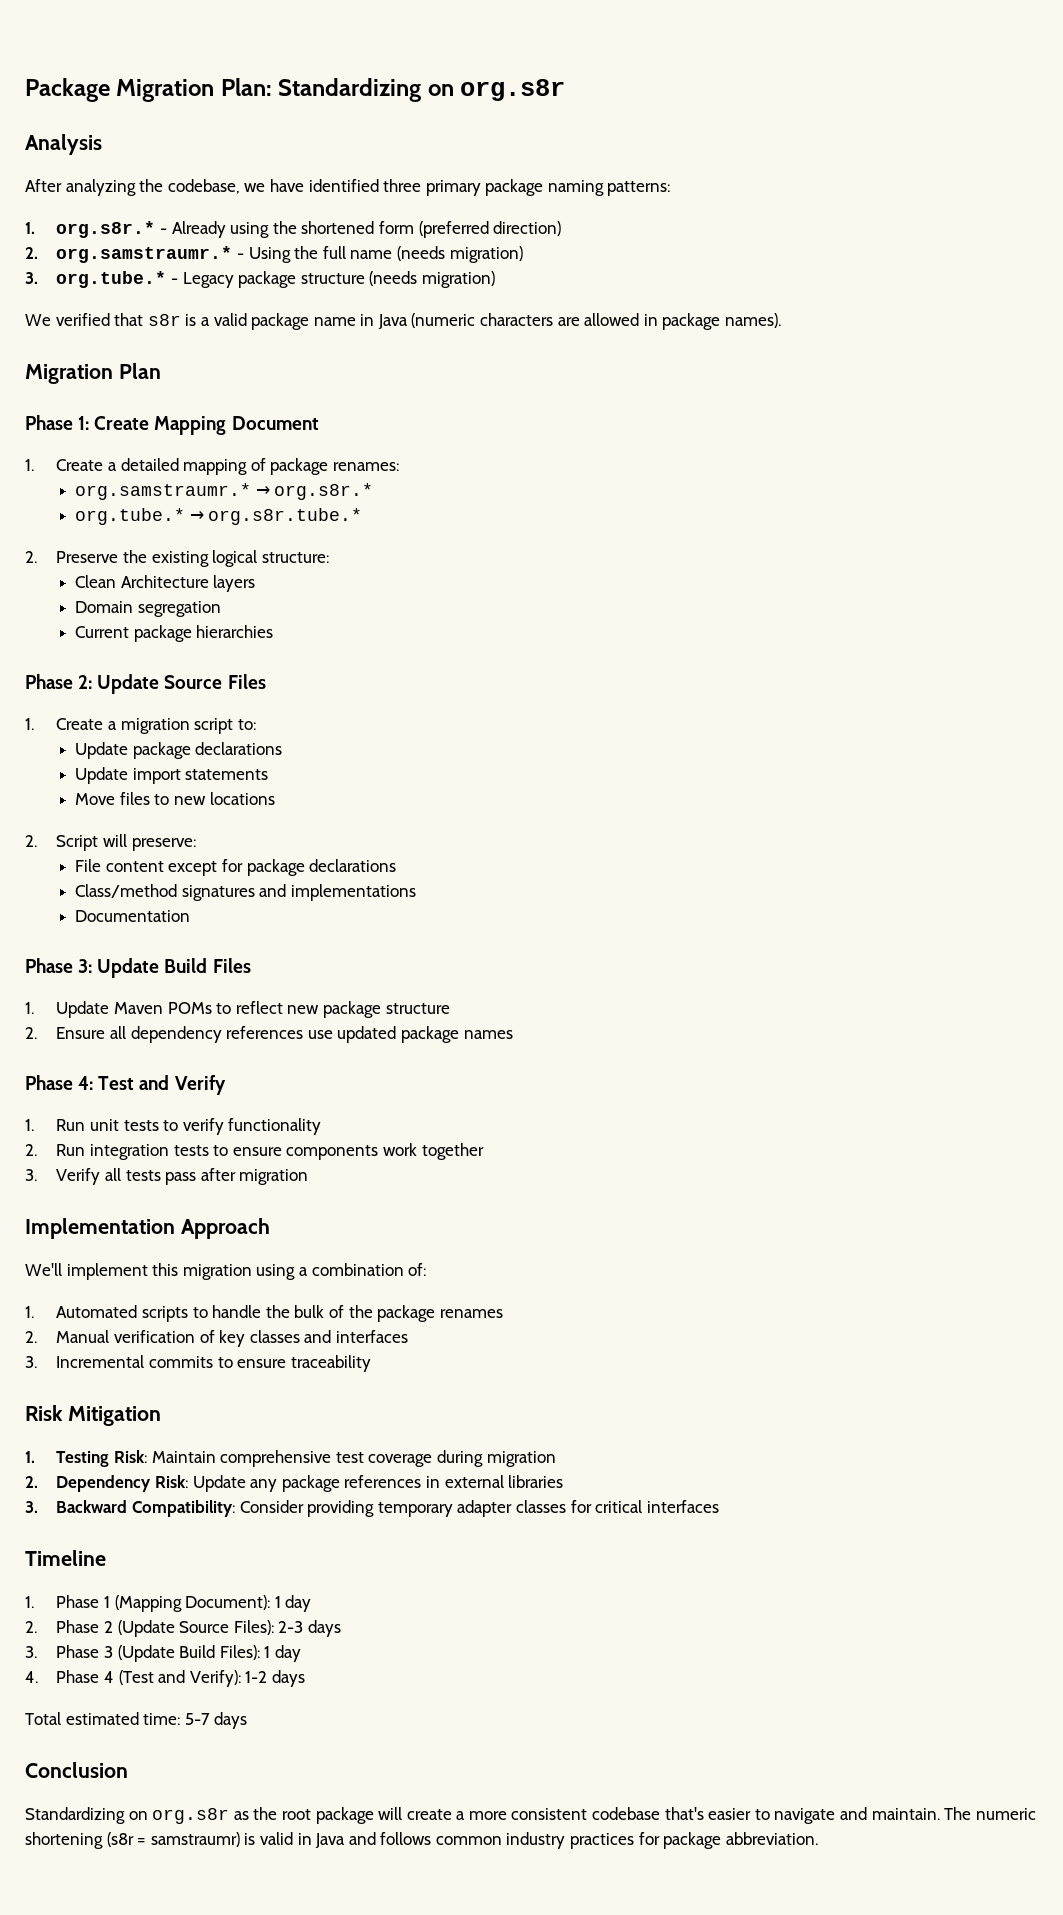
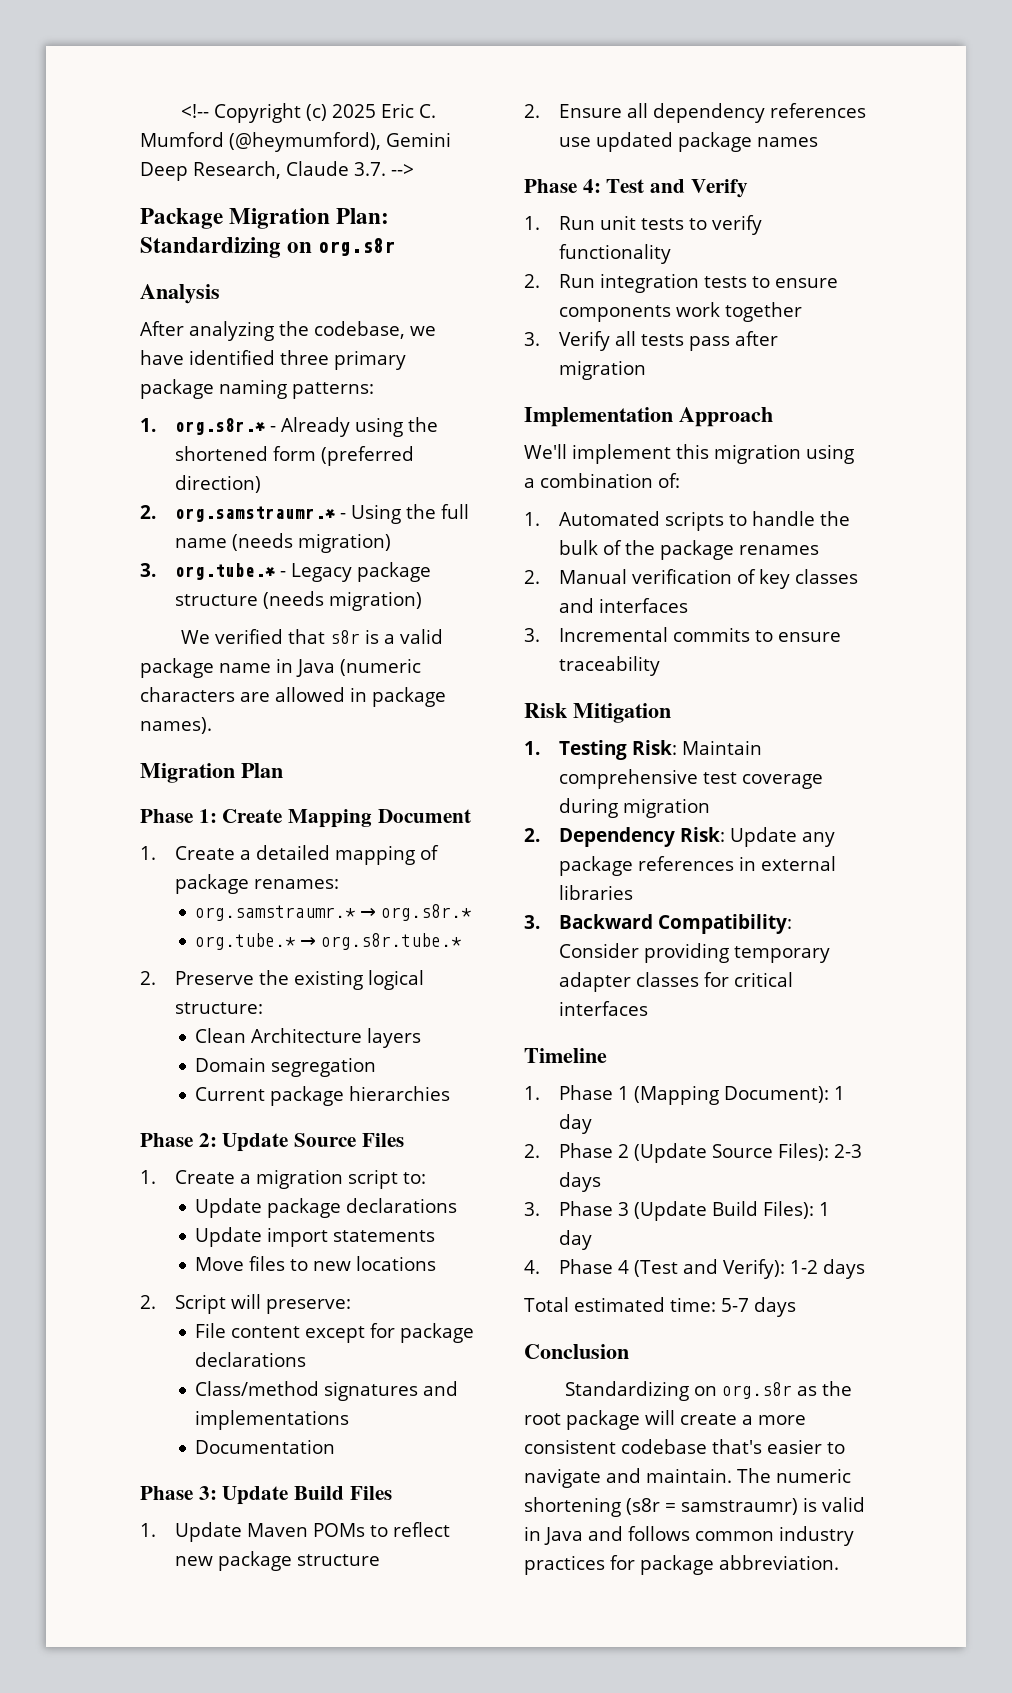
+ <!-- Copyright (c) 2025 Eric C. Mumford (@heymumford), Gemini Deep Research, Claude 3.7. -->

